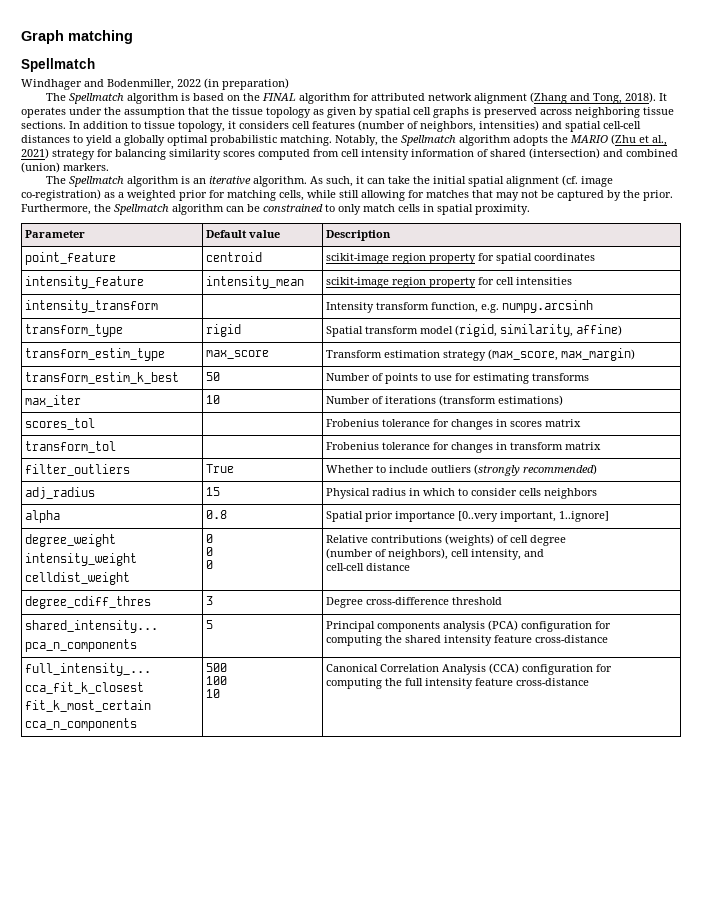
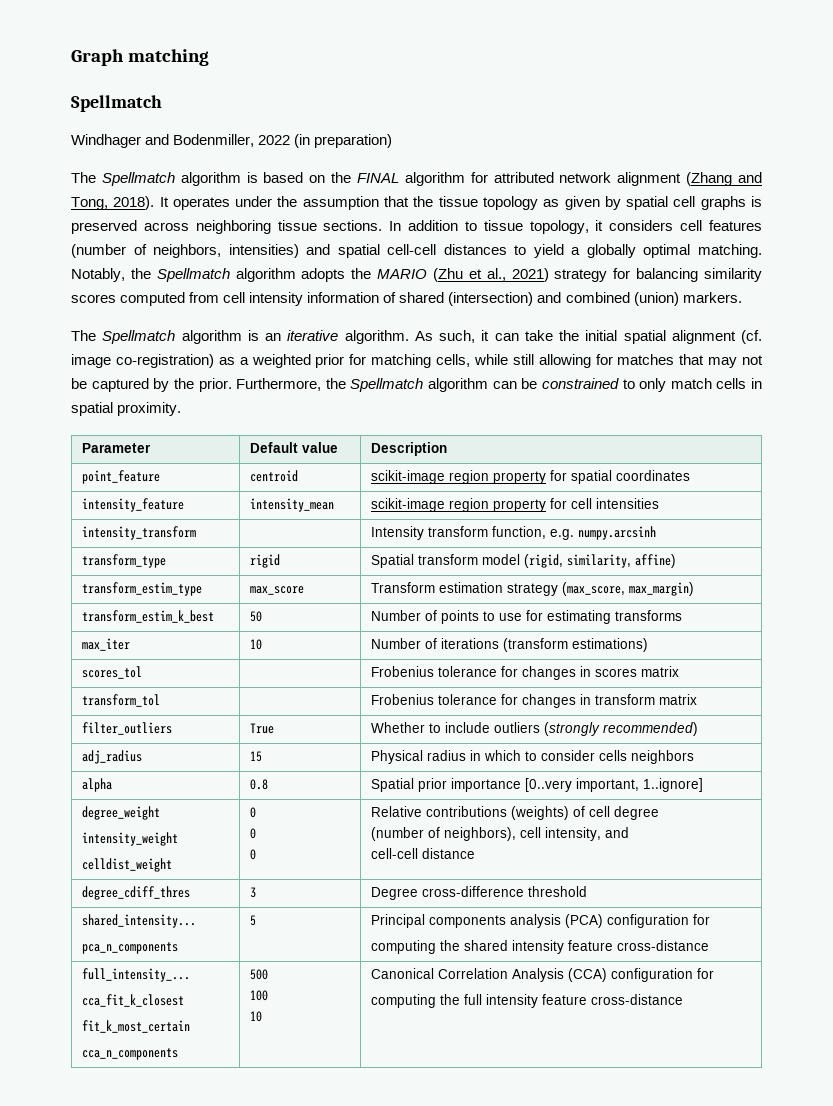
- In addition to tissue topology, it considers cell features (number of neighbors, intensities) and spatial cell-cell distances to yield a globally optimal probabilistic matching.
+ In addition to tissue topology, it considers cell features (number of neighbors, intensities) and spatial cell-cell distances to yield a globally optimal matching.

